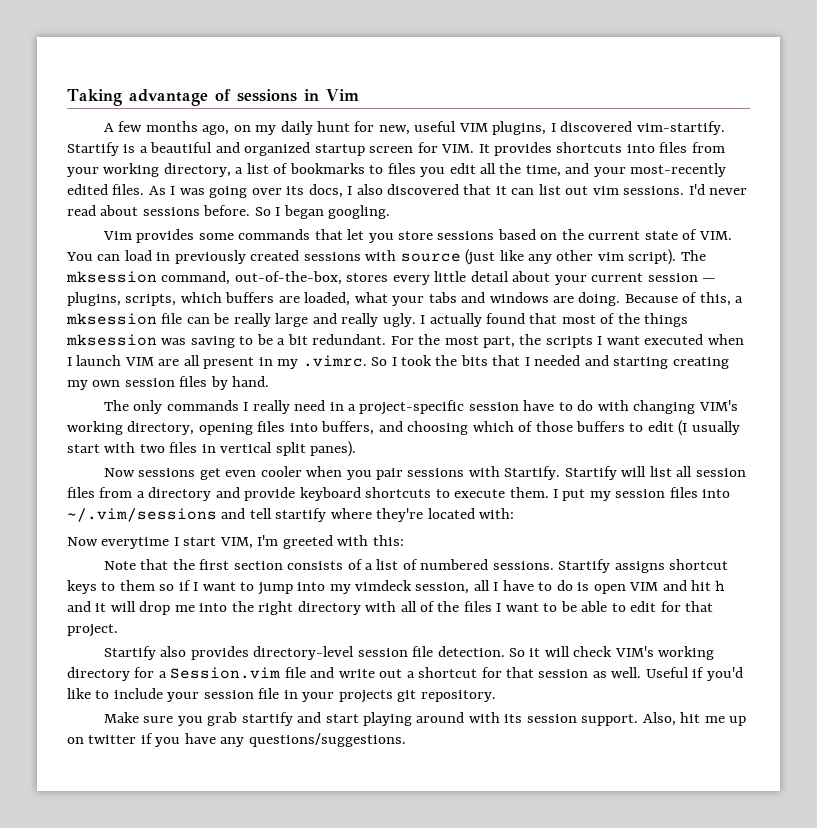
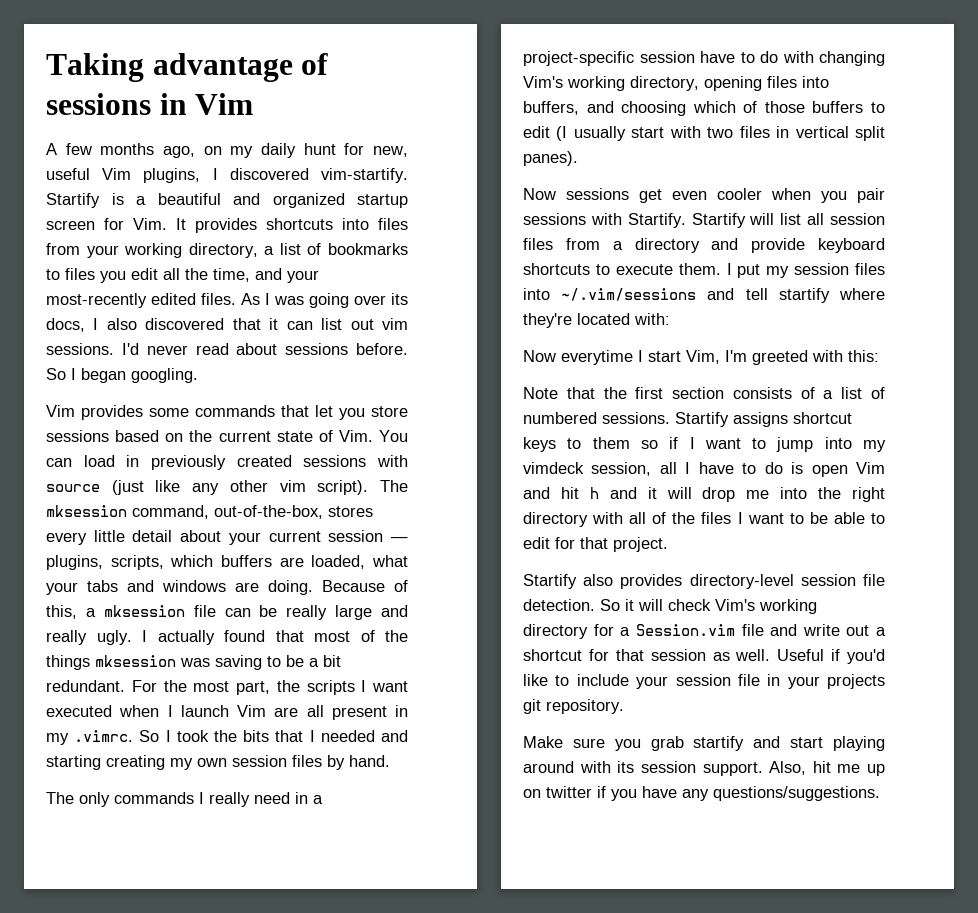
- A few months ago, on my daily hunt for new, useful VIM plugins, I discovered vim-startify.
+ A few months ago, on my daily hunt for new, useful Vim plugins, I discovered vim-startify.
- Startify is a beautiful and organized startup screen for VIM. It provides shortcuts into files from your working directory, a list of bookmarks to files you edit all the time, and your most-recently edited files.
+ Startify is a beautiful and organized startup screen for Vim. It provides shortcuts into files from your working directory, a list of bookmarks to files you edit all the time, and your most-recently edited files.
- Vim provides some commands that let you store sessions based on the current state of VIM. You can load in previously created sessions with source (just like any other vim script).
+ Vim provides some commands that let you store sessions based on the current state of Vim. You can load in previously created sessions with source (just like any other vim script).
- For the most part, the scripts I want executed when I launch VIM are all present in my .vimrc. So I took the bits that I needed and starting creating my own session files by hand.
+ For the most part, the scripts I want executed when I launch Vim are all present in my .vimrc. So I took the bits that I needed and starting creating my own session files by hand.
- The only commands I really need in a project-specific session have to do with changing VIM's working directory, opening files into buffers, and choosing which of those buffers to edit (I usually start with two files in vertical split panes).
+ The only commands I really need in a project-specific session have to do with changing Vim's working directory, opening files into buffers, and choosing which of those buffers to edit (I usually start with two files in vertical split panes).
- Now everytime I start VIM, I'm greeted with this:
+ Now everytime I start Vim, I'm greeted with this:
- Startify assigns shortcut keys to them so if I want to jump into my vimdeck session, all I have to do is open VIM and hit h and it will drop me into the right directory with all of the files I want to be able to edit for that project.
+ Startify assigns shortcut keys to them so if I want to jump into my vimdeck session, all I have to do is open Vim and hit h and it will drop me into the right directory with all of the files I want to be able to edit for that project.
- So it will check VIM's working directory for a Session.vim file and write out a shortcut for that session as well.
+ So it will check Vim's working directory for a Session.vim file and write out a shortcut for that session as well.

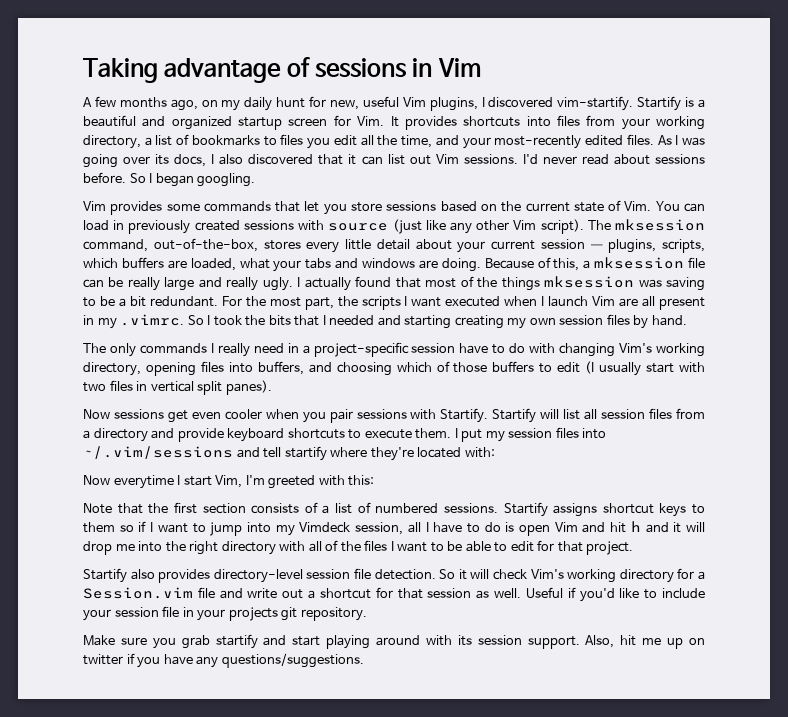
- As I was going over its docs, I also discovered that it can list out vim sessions.
+ As I was going over its docs, I also discovered that it can list out Vim sessions.
- Vim provides some commands that let you store sessions based on the current state of Vim. You can load in previously created sessions with source (just like any other vim script).
+ Vim provides some commands that let you store sessions based on the current state of Vim. You can load in previously created sessions with source (just like any other Vim script).
- Startify assigns shortcut keys to them so if I want to jump into my vimdeck session, all I have to do is open Vim and hit h and it will drop me into the right directory with all of the files I want to be able to edit for that project.
+ Startify assigns shortcut keys to them so if I want to jump into my Vimdeck session, all I have to do is open Vim and hit h and it will drop me into the right directory with all of the files I want to be able to edit for that project.

